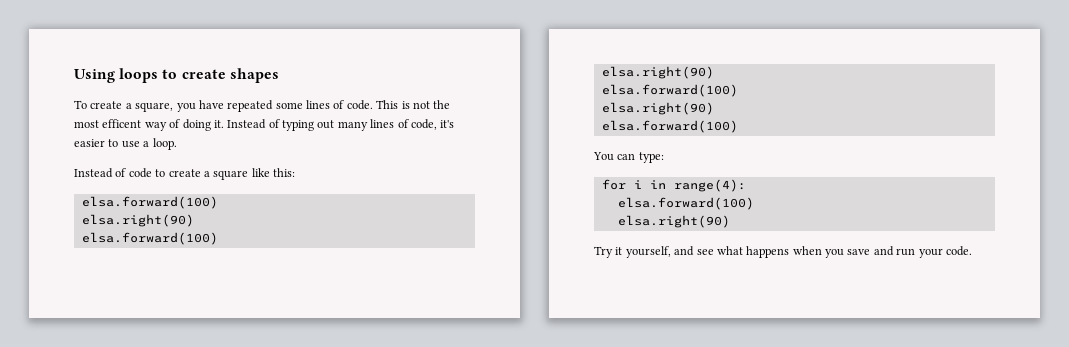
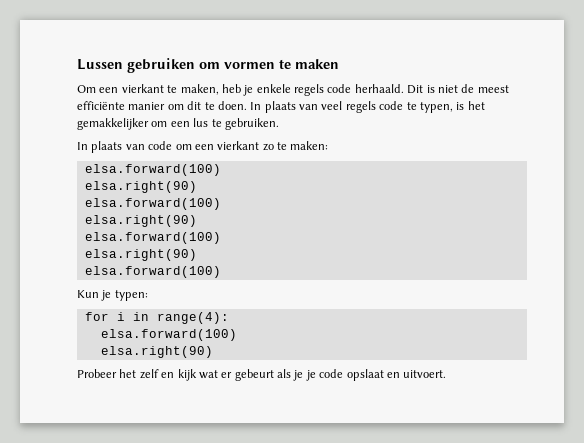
- Using loops to create shapes
- To create a square, you have repeated some lines of code. This is not the most efficent way of doing it. Instead of typing out many lines of code, it's easier to use a loop.
- Instead of code to create a square like this:
+ Lussen gebruiken om vormen te maken
+ Om een vierkant te maken, heb je enkele regels code herhaald. Dit is niet de meest efficiënte manier om dit te doen. In plaats van veel regels code te typen, is het gemakkelijker om een lus te gebruiken.
+ In plaats van code om een vierkant zo te maken:
- You can type:
+ Kun je typen:
- Try it yourself, and see what happens when you save and run your code.
+ Probeer het zelf en kijk wat er gebeurt als je je code opslaat en uitvoert.

